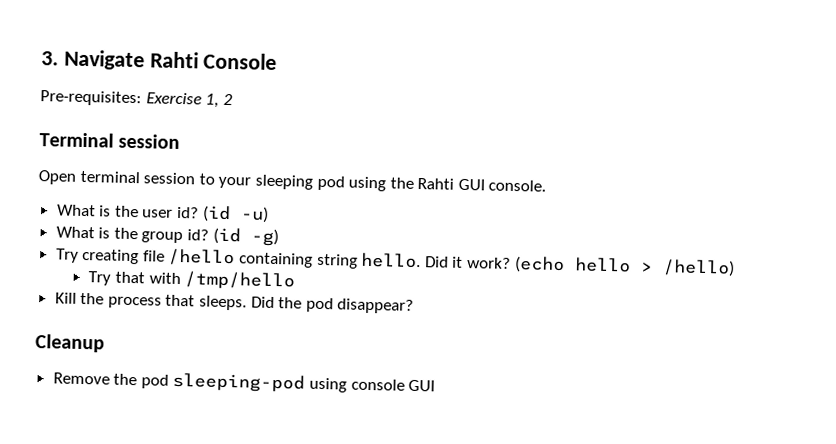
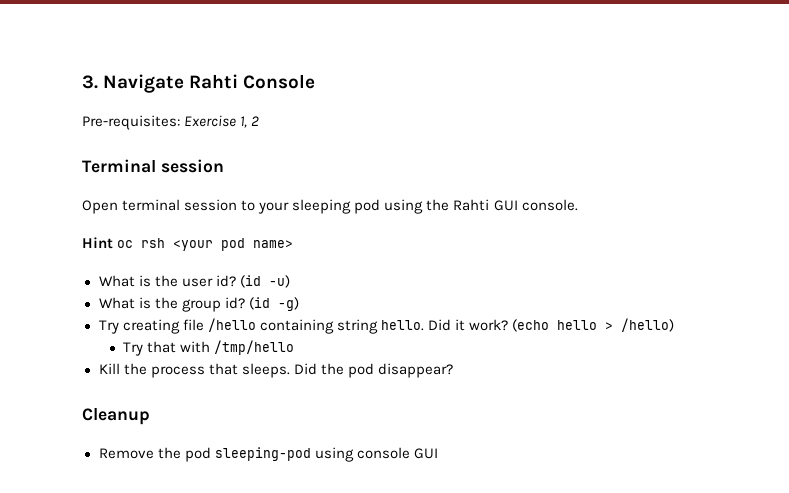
+ Hint oc rsh <your pod name>

